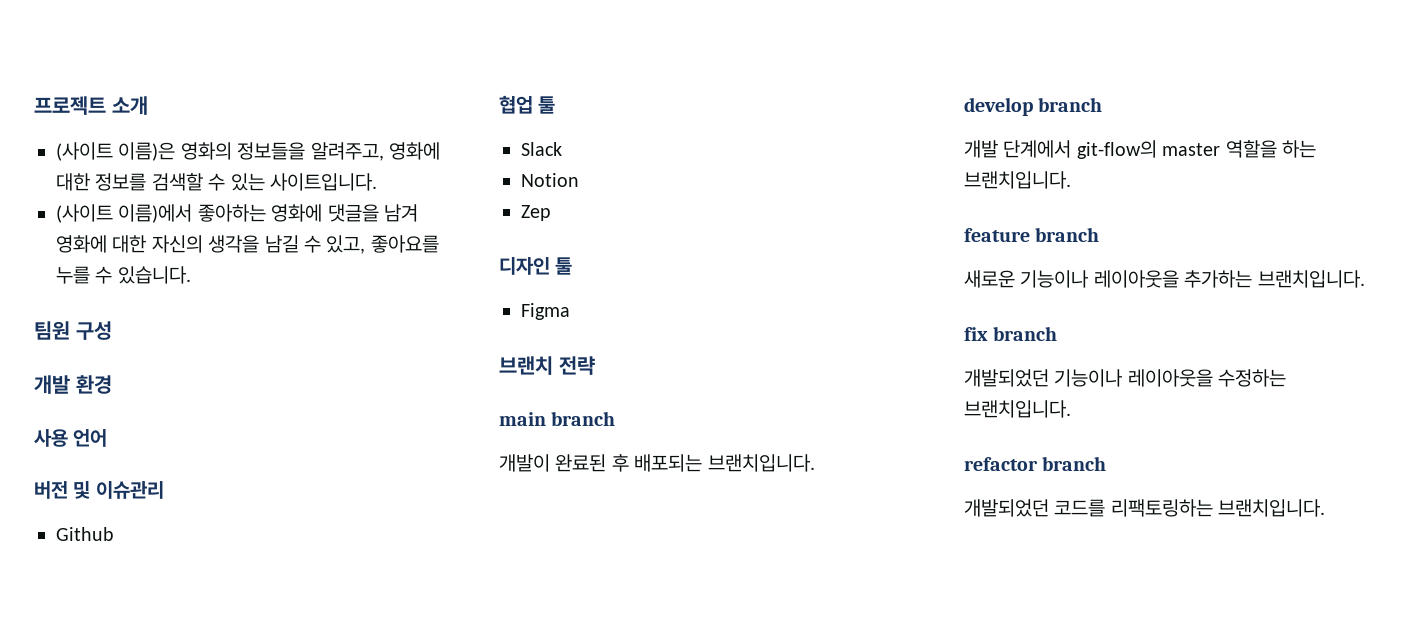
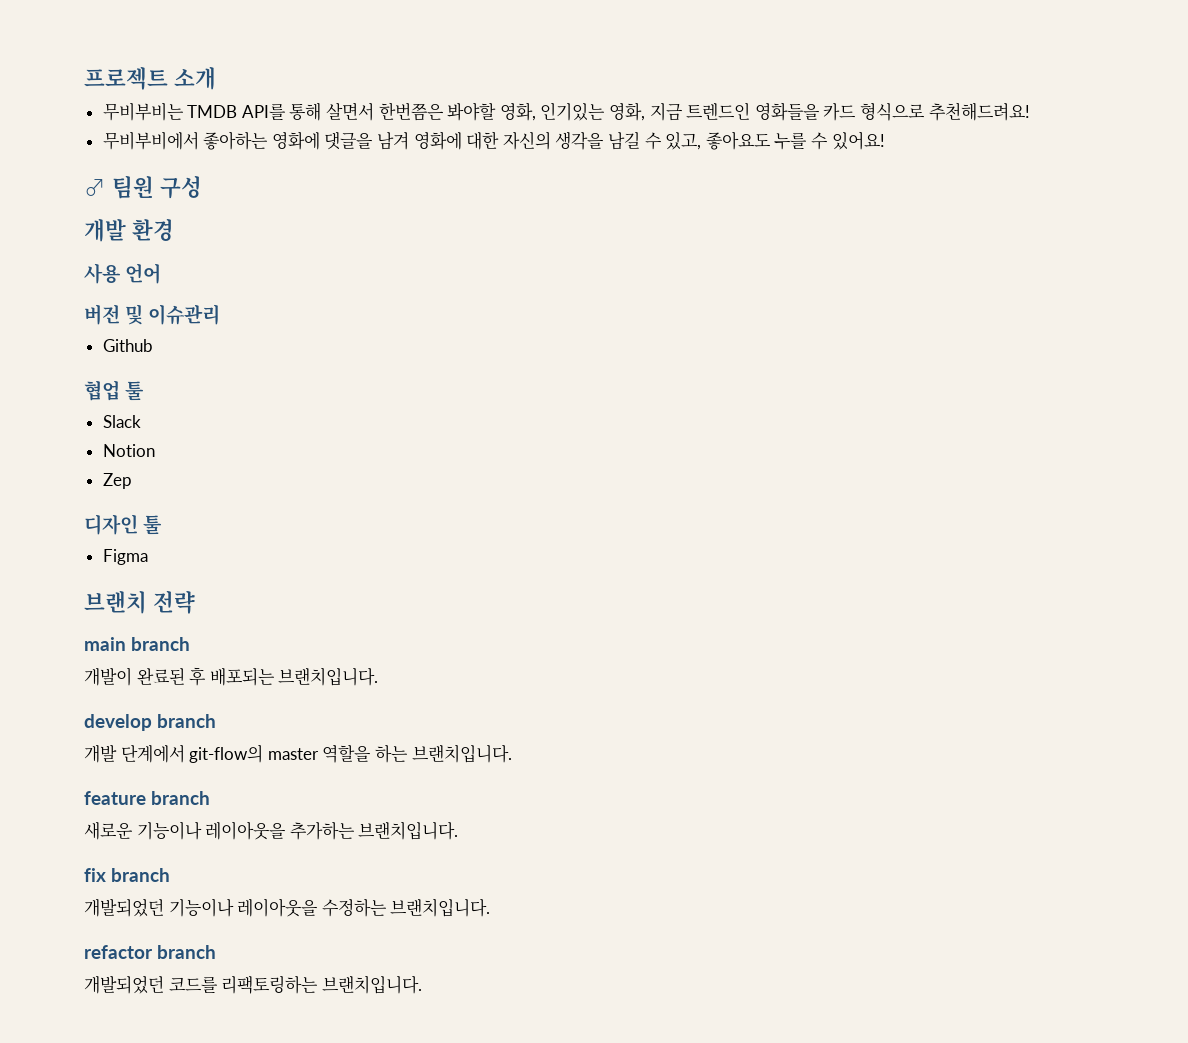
- (사이트 이름)은 영화의 정보들을 알려주고, 영화에 대한 정보를 검색할 수 있는 사이트입니다.
- (사이트 이름)에서 좋아하는 영화에 댓글을 남겨 영화에 대한 자신의 생각을 남길 수 있고, 좋아요를 누를 수 있습니다.
- 팀원 구성
+ 무비부비는 TMDB API를 통해 살면서 한번쯤은 봐야할 영화, 인기있는 영화, 지금 트렌드인 영화들을 카드 형식으로 추천해드려요!
+ 무비부비에서 좋아하는 영화에 댓글을 남겨 영화에 대한 자신의 생각을 남길 수 있고, 좋아요도 누를 수 있어요!
+ ♂ 팀원 구성

